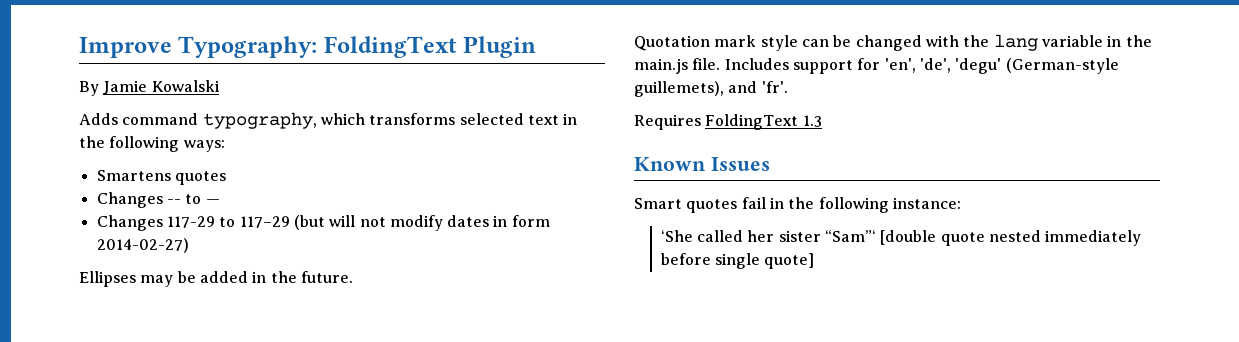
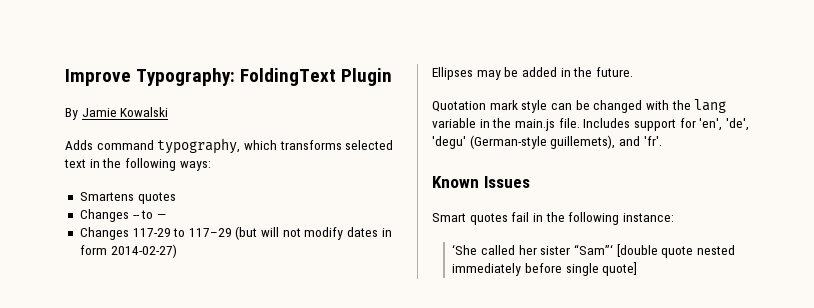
- Requires FoldingText 1.3

